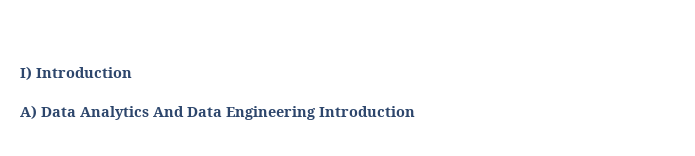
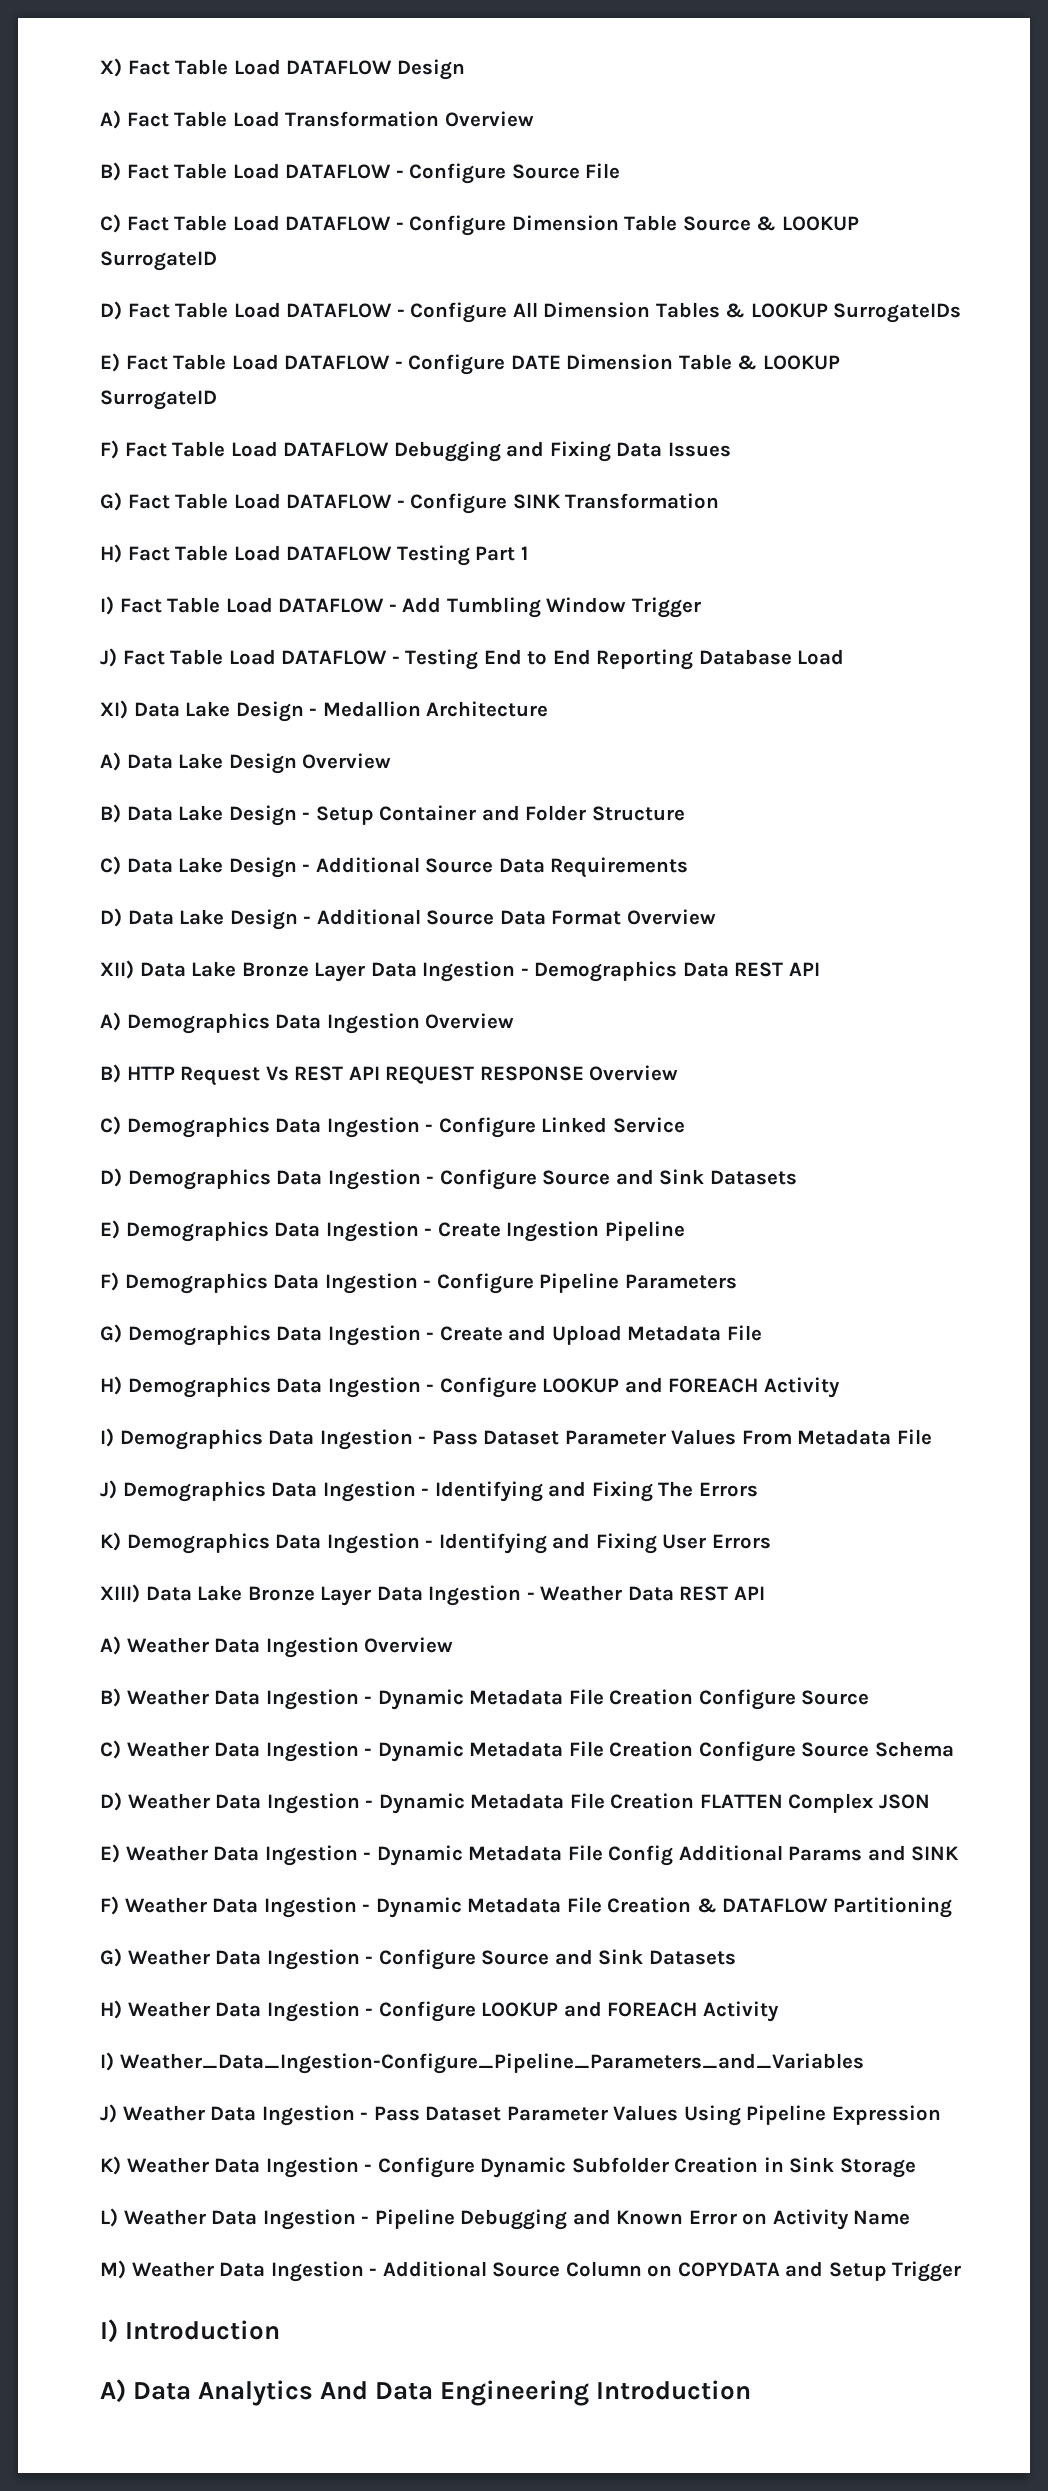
+ X) Fact Table Load DATAFLOW Design
+ A) Fact Table Load Transformation Overview
+ B) Fact Table Load DATAFLOW - Configure Source File
+ C) Fact Table Load DATAFLOW - Configure Dimension Table Source & LOOKUP SurrogateID
+ D) Fact Table Load DATAFLOW - Configure All Dimension Tables & LOOKUP SurrogateIDs
+ E) Fact Table Load DATAFLOW - Configure DATE Dimension Table & LOOKUP SurrogateID
+ F) Fact Table Load DATAFLOW Debugging and Fixing Data Issues
+ G) Fact Table Load DATAFLOW - Configure SINK Transformation
+ H) Fact Table Load DATAFLOW Testing Part 1
+ I) Fact Table Load DATAFLOW - Add Tumbling Window Trigger
+ J) Fact Table Load DATAFLOW - Testing End to End Reporting Database Load
+ XI) Data Lake Design - Medallion Architecture
+ A) Data Lake Design Overview
+ B) Data Lake Design - Setup Container and Folder Structure
+ C) Data Lake Design - Additional Source Data Requirements
+ D) Data Lake Design - Additional Source Data Format Overview
+ XII) Data Lake Bronze Layer Data Ingestion - Demographics Data REST API
+ A) Demographics Data Ingestion Overview
+ B) HTTP Request Vs REST API REQUEST RESPONSE Overview
+ C) Demographics Data Ingestion - Configure Linked Service
+ D) Demographics Data Ingestion - Configure Source and Sink Datasets
+ E) Demographics Data Ingestion - Create Ingestion Pipeline
+ F) Demographics Data Ingestion - Configure Pipeline Parameters
+ G) Demographics Data Ingestion - Create and Upload Metadata File
+ H) Demographics Data Ingestion - Configure LOOKUP and FOREACH Activity
+ I) Demographics Data Ingestion - Pass Dataset Parameter Values From Metadata File
+ J) Demographics Data Ingestion - Identifying and Fixing The Errors
+ K) Demographics Data Ingestion - Identifying and Fixing User Errors
+ XIII) Data Lake Bronze Layer Data Ingestion - Weather Data REST API
+ A) Weather Data Ingestion Overview
+ B) Weather Data Ingestion - Dynamic Metadata File Creation Configure Source
+ C) Weather Data Ingestion - Dynamic Metadata File Creation Configure Source Schema
+ D) Weather Data Ingestion - Dynamic Metadata File Creation FLATTEN Complex JSON
+ E) Weather Data Ingestion - Dynamic Metadata File Config Additional Params and SINK
+ F) Weather Data Ingestion - Dynamic Metadata File Creation & DATAFLOW Partitioning
+ G) Weather Data Ingestion - Configure Source and Sink Datasets
+ H) Weather Data Ingestion - Configure LOOKUP and FOREACH Activity
+ I) Weather_Data_Ingestion-Configure_Pipeline_Parameters_and_Variables
+ J) Weather Data Ingestion - Pass Dataset Parameter Values Using Pipeline Expression
+ K) Weather Data Ingestion - Configure Dynamic Subfolder Creation in Sink Storage
+ L) Weather Data Ingestion - Pipeline Debugging and Known Error on Activity Name
+ M) Weather Data Ingestion - Additional Source Column on COPYDATA and Setup Trigger

